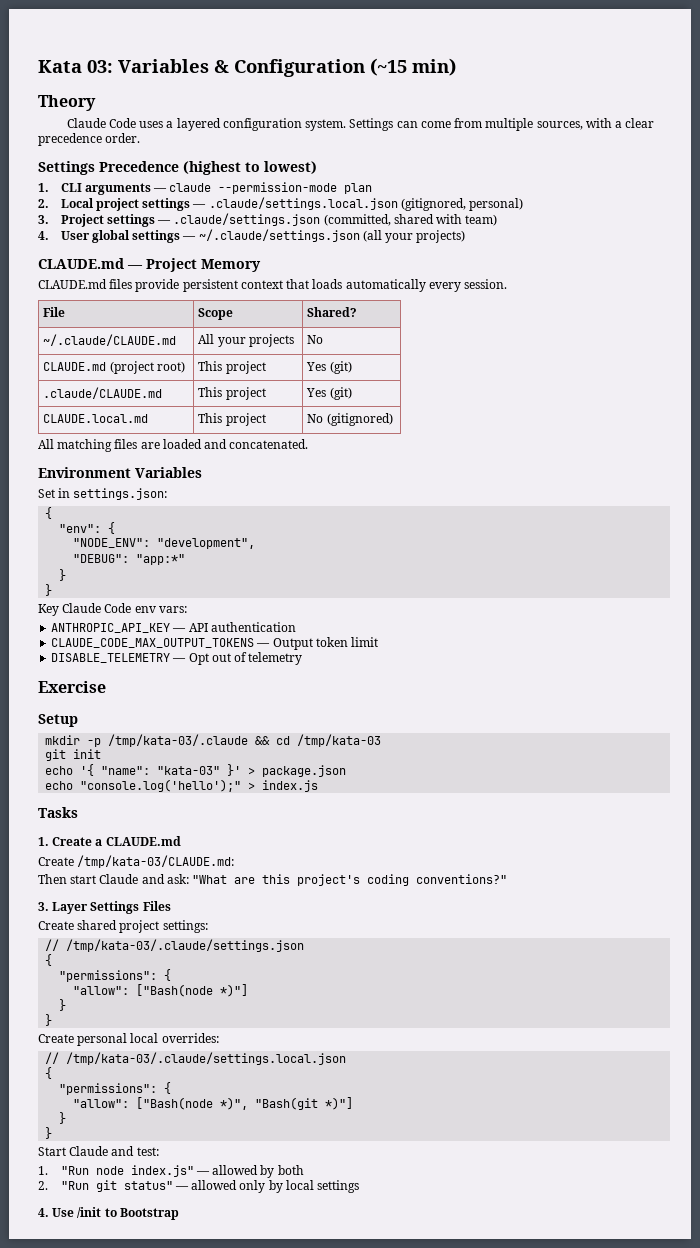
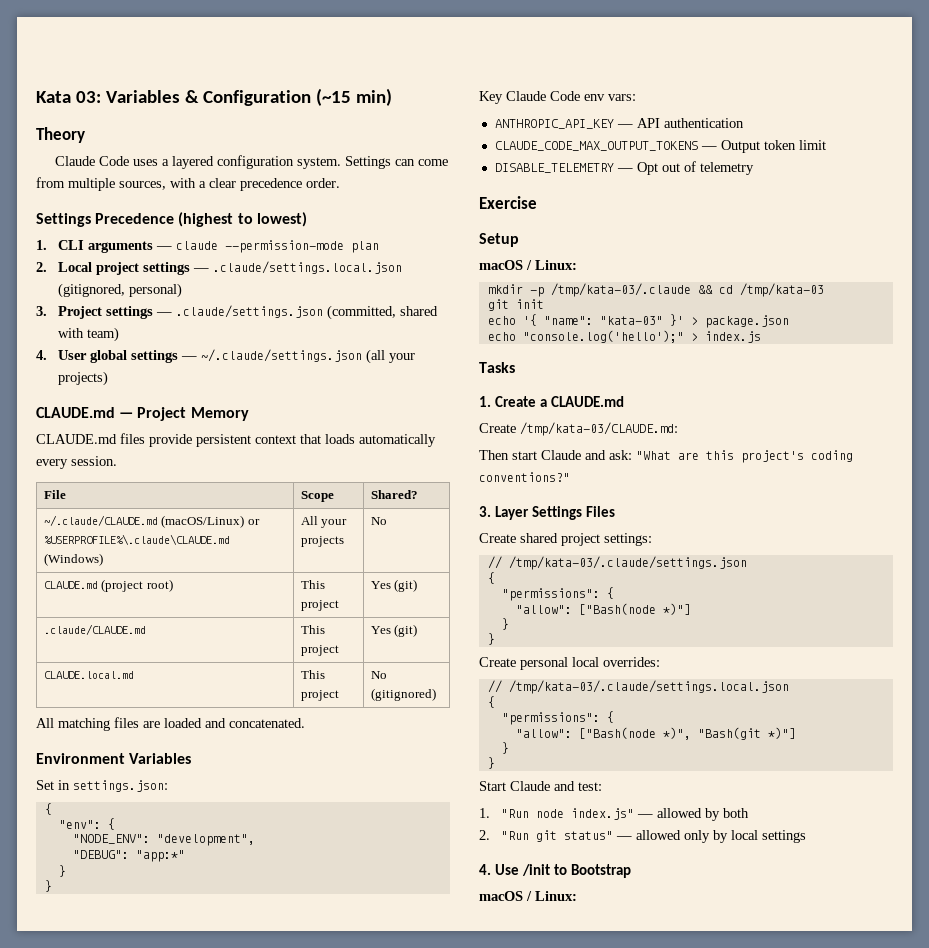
- ~/.claude/CLAUDE.md | All your projects | No
+ ~/.claude/CLAUDE.md (macOS/Linux) or %USERPROFILE%\.claude\CLAUDE.md (Windows) | All your projects | No
  Setup
+ macOS / Linux:
  4. Use /init to Bootstrap
+ macOS / Linux:

